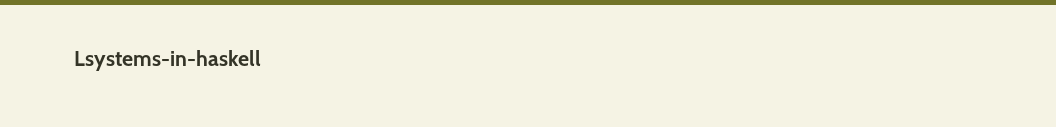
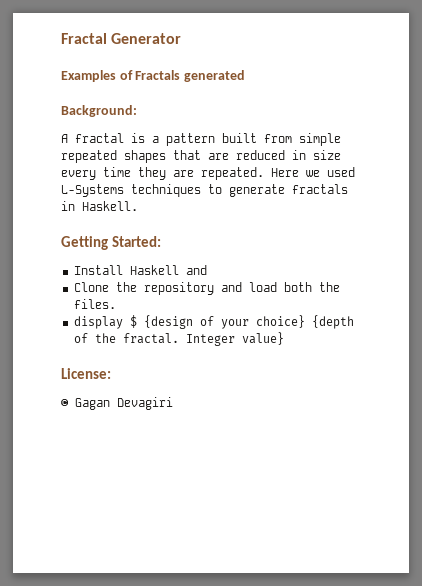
- Lsystems-in-haskell
+ Fractal Generator
+ Examples of Fractals generated
+ Background:
+ A fractal is a pattern built from simple repeated shapes that are reduced in size every time they are repeated. Here we used L-Systems techniques to generate fractals in Haskell.
+ Getting Started:
+ Install Haskell and
+ Clone the repository and load both the files.
+ display $ {design of your choice} {depth of the fractal. Integer value}
+ License:
+ © Gagan Devagiri

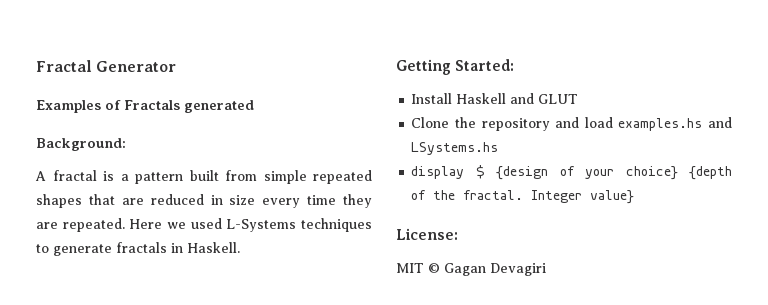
- Install Haskell and
+ Install Haskell and GLUT
- Clone the repository and load both the files.
+ Clone the repository and load examples.hs and LSystems.hs
- © Gagan Devagiri
+ MIT © Gagan Devagiri

